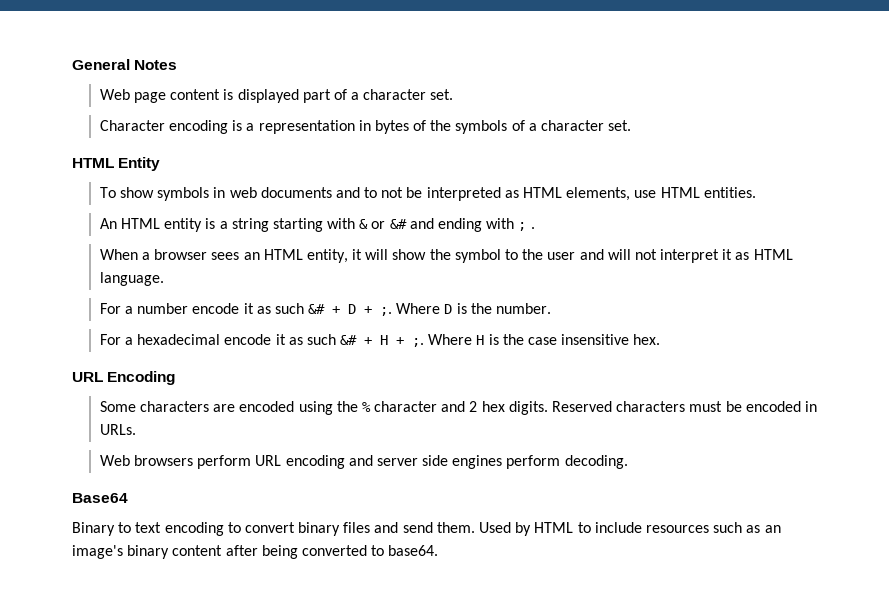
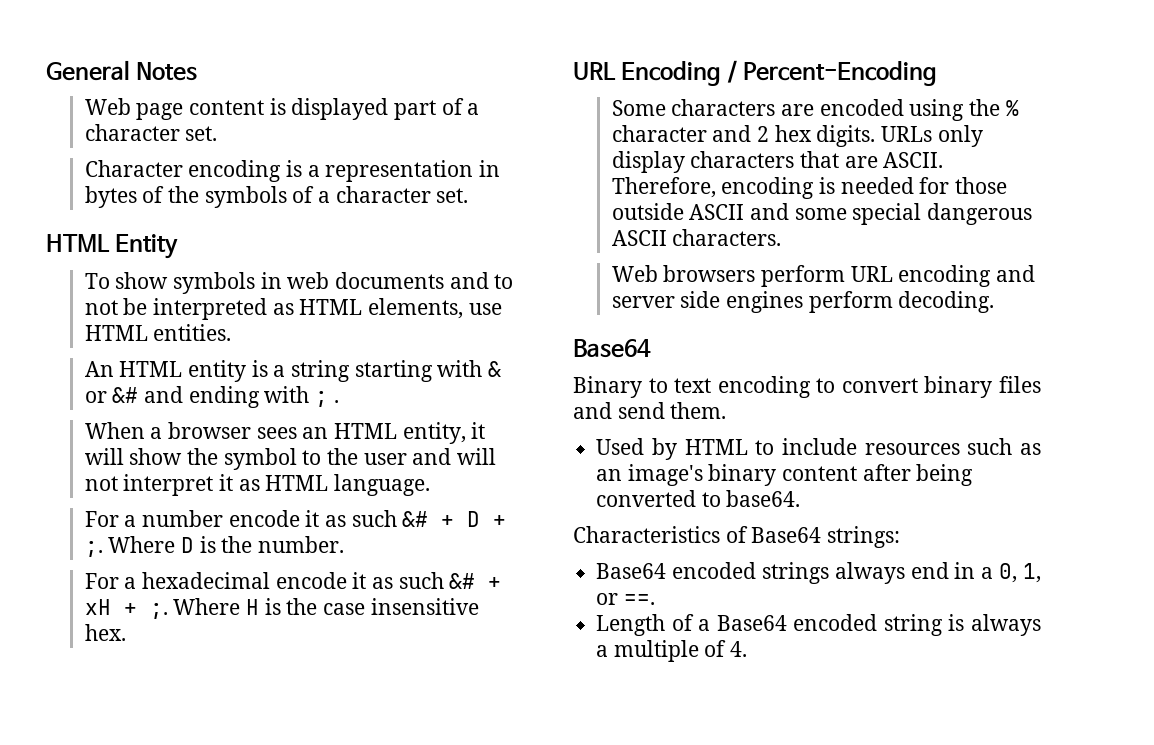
- For a hexadecimal encode it as such &# + H + ;.
+ For a hexadecimal encode it as such &# + xH + ;.
- URL Encoding
+ URL Encoding / Percent-Encoding
- Reserved characters must be encoded in URLs.
+ URLs only display characters that are ASCII. Therefore, encoding is needed for those outside ASCII and some special dangerous ASCII characters.
- Binary to text encoding to convert binary files and send them. Used by HTML to include resources such as an image's binary content after being converted to base64.
+ Binary to text encoding to convert binary files and send them.
+ Used by HTML to include resources such as an image's binary content after being converted to base64.
+ Characteristics of Base64 strings:
+ Base64 encoded strings always end in a 0, 1, or ==.
+ Length of a Base64 encoded string is always a multiple of 4.

